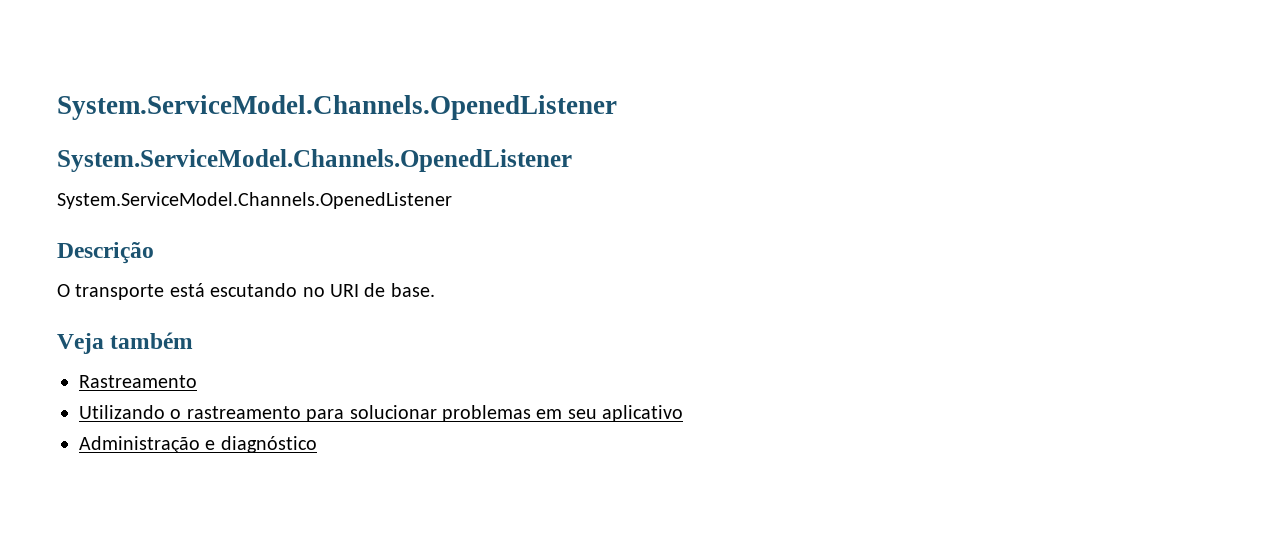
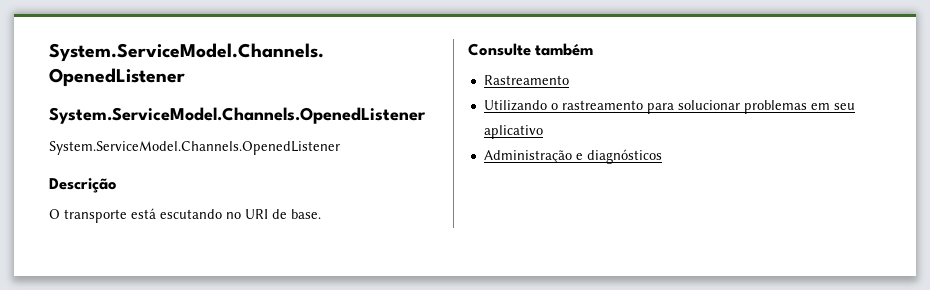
- Veja também
+ Consulte também
- Administração e diagnóstico
+ Administração e diagnósticos

